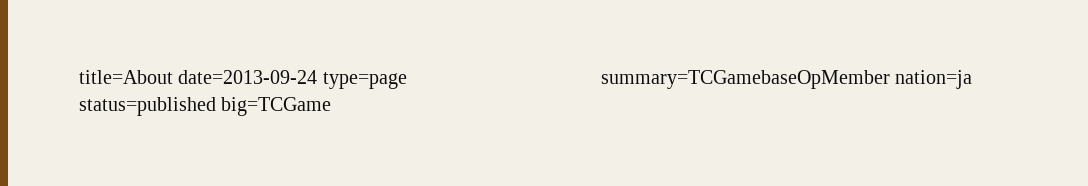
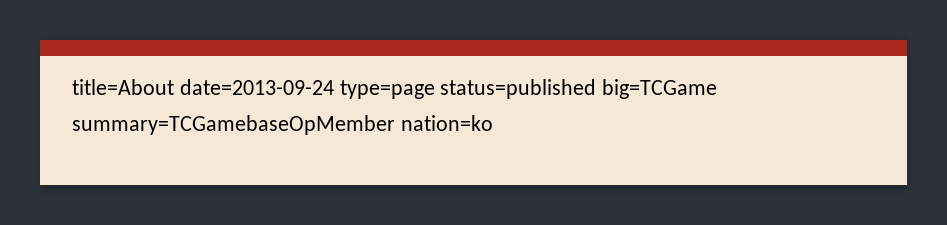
- title=About date=2013-09-24 type=page status=published big=TCGame summary=TCGamebaseOpMember nation=ja
+ title=About date=2013-09-24 type=page status=published big=TCGame summary=TCGamebaseOpMember nation=ko

